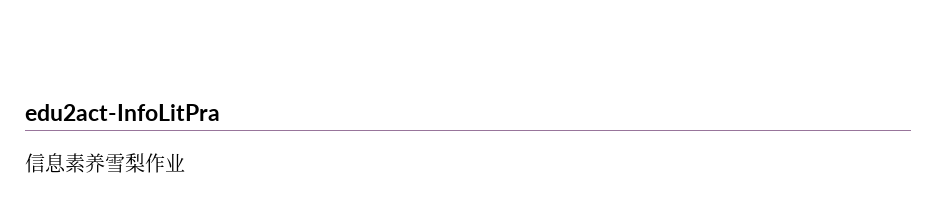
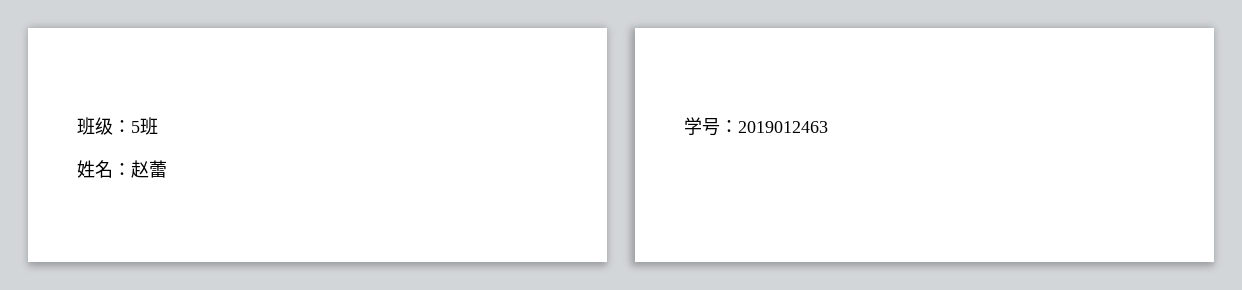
- edu2act-InfoLitPra
- 信息素养雪梨作业
+ 班级：5班
+ 姓名：赵蕾
+ 学号：2019012463

